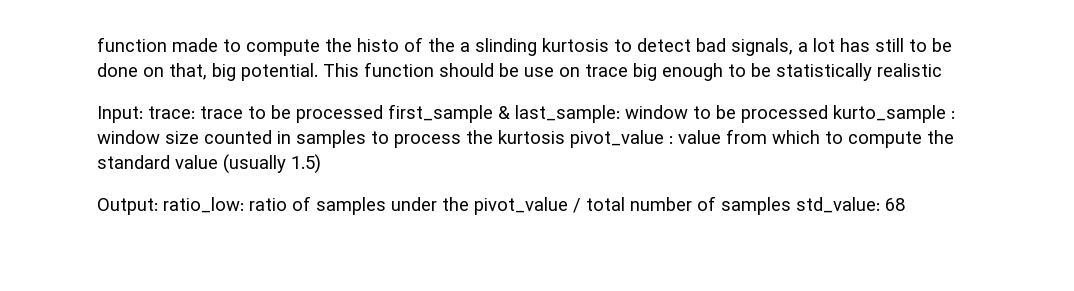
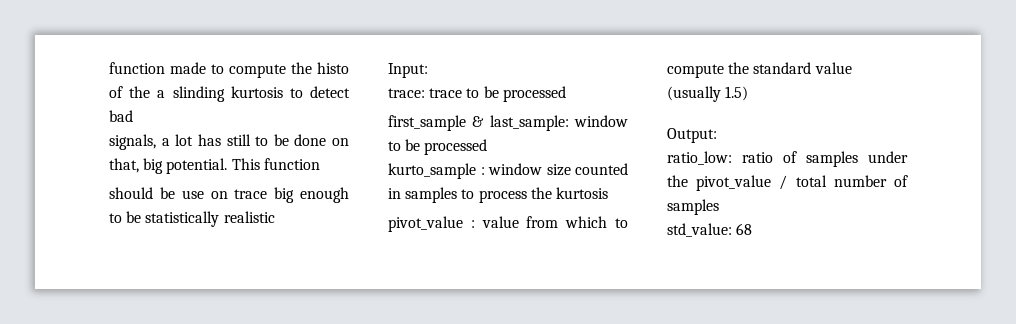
- function made to compute the histo of the a slinding kurtosis to detect bad signals, a lot has still to be done on that, big potential.
+ function made to compute the histo of the a slinding kurtosis to detect bad
+ signals, a lot has still to be done on that, big potential.
- This function should be use on trace big enough to be statistically realistic
+ This function
+ should be use on trace big enough to be statistically realistic
- Input: trace: trace to be processed first_sample & last_sample: window to be processed kurto_sample : window size counted in samples to process the kurtosis pivot_value : value from which to compute the standard value (usually 1.5)
+ Input:
+ trace: trace to be processed
+ first_sample & last_sample: window to be processed
+ kurto_sample : window size counted in samples to process the kurtosis
+ pivot_value : value from which to compute the standard value (usually 1.5)
- Output: ratio_low: ratio of samples under the pivot_value / total number of samples std_value: 68
+ Output:
+ ratio_low: ratio of samples under the pivot_value / total number of samples
+ std_value: 68

